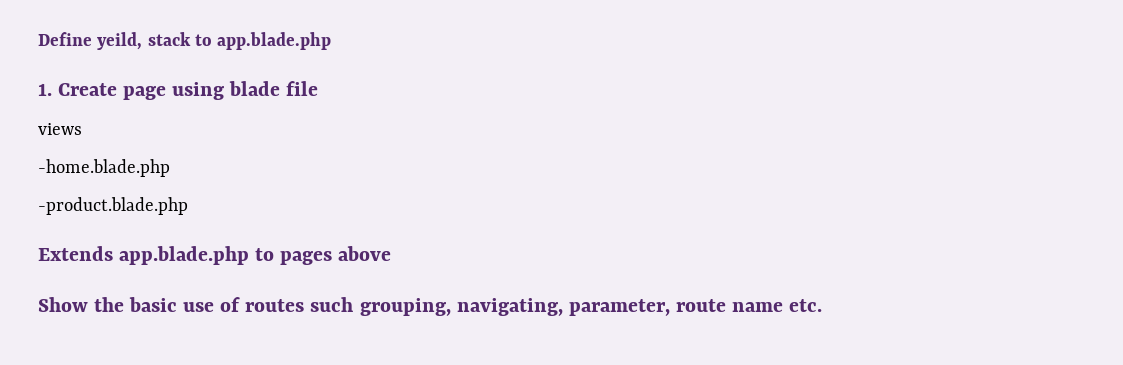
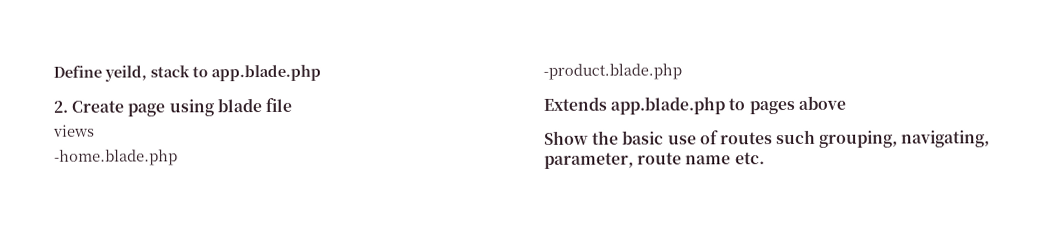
- 1. Create page using blade file
+ 2. Create page using blade file

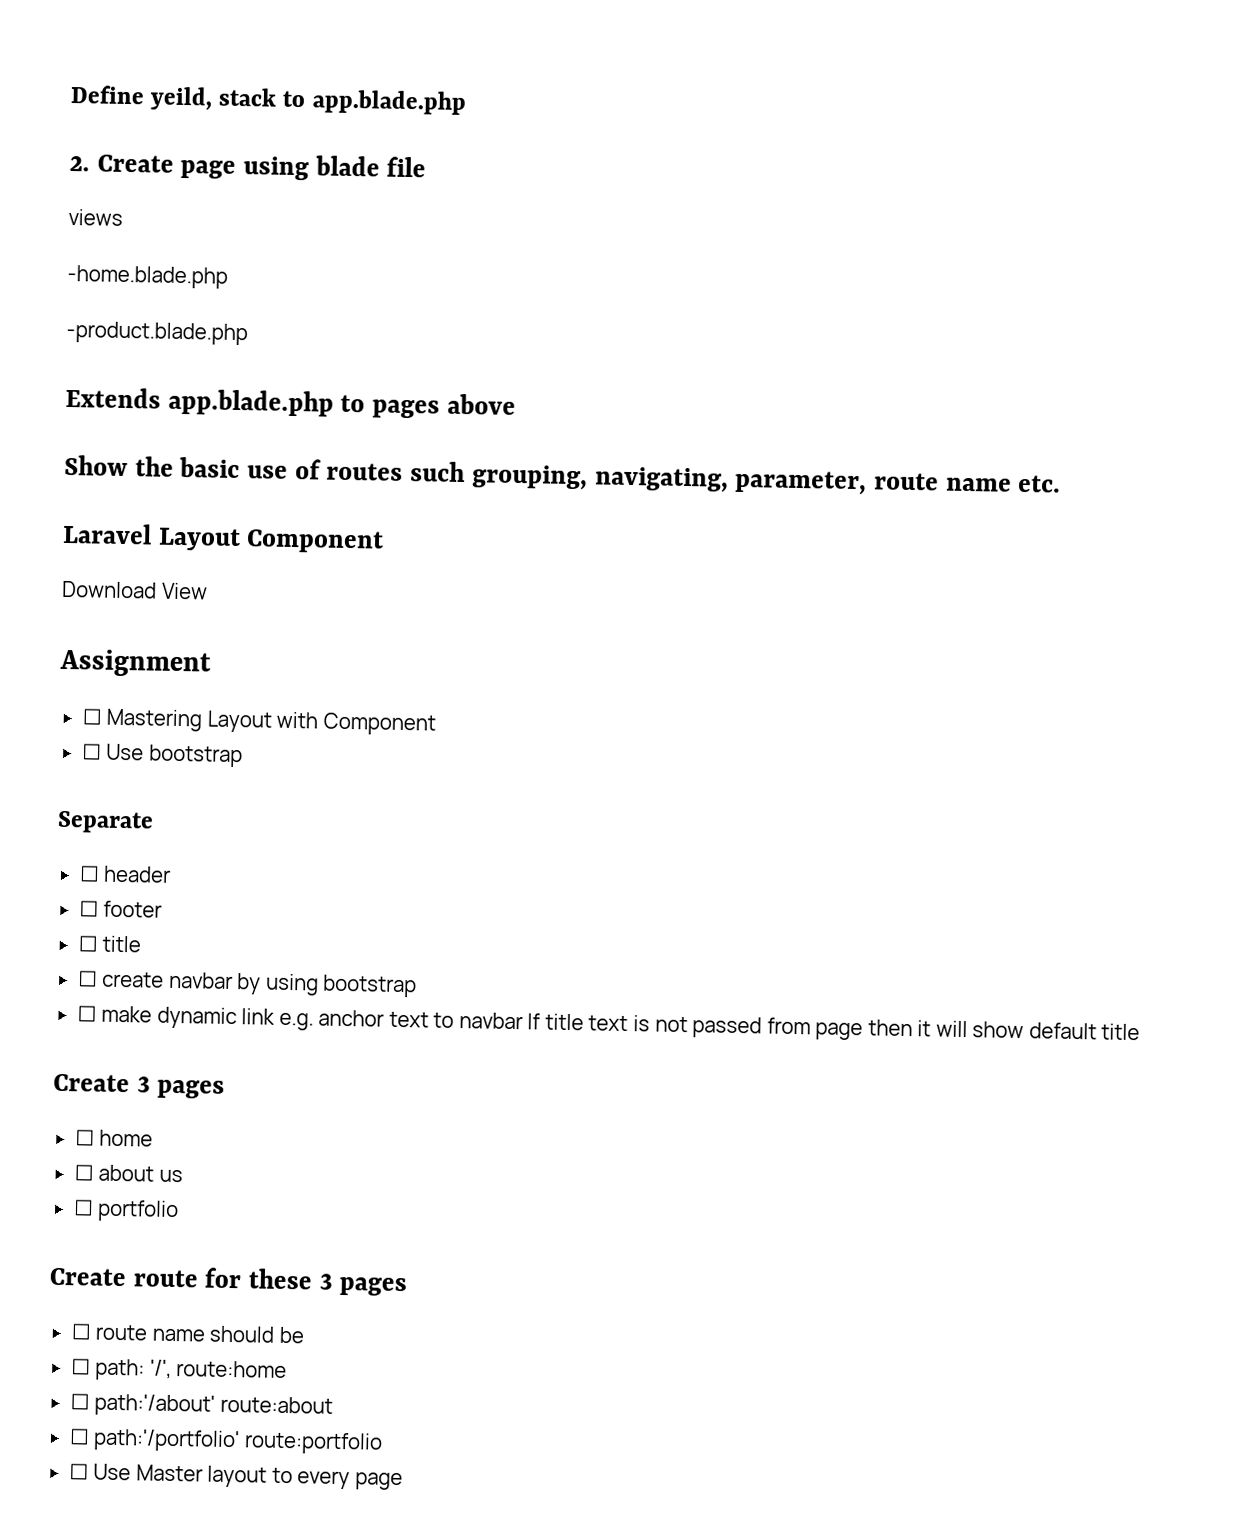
+ Laravel Layout Component
+ Download View
+ Assignment
+ ☐ Mastering Layout with Component
+ ☐ Use bootstrap
+ Separate
+ ☐ header
+ ☐ footer
+ ☐ title
+ ☐ create navbar by using bootstrap
+ ☐ make dynamic link e.g. anchor text to navbar If title text is not passed from page then it will show default title
+ Create 3 pages
+ ☐ home
+ ☐ about us
+ ☐ portfolio
+ Create route for these 3 pages
+ ☐ route name should be
+ ☐ path: '/', route:home
+ ☐ path:'/about' route:about
+ ☐ path:'/portfolio' route:portfolio
+ ☐ Use Master layout to every page

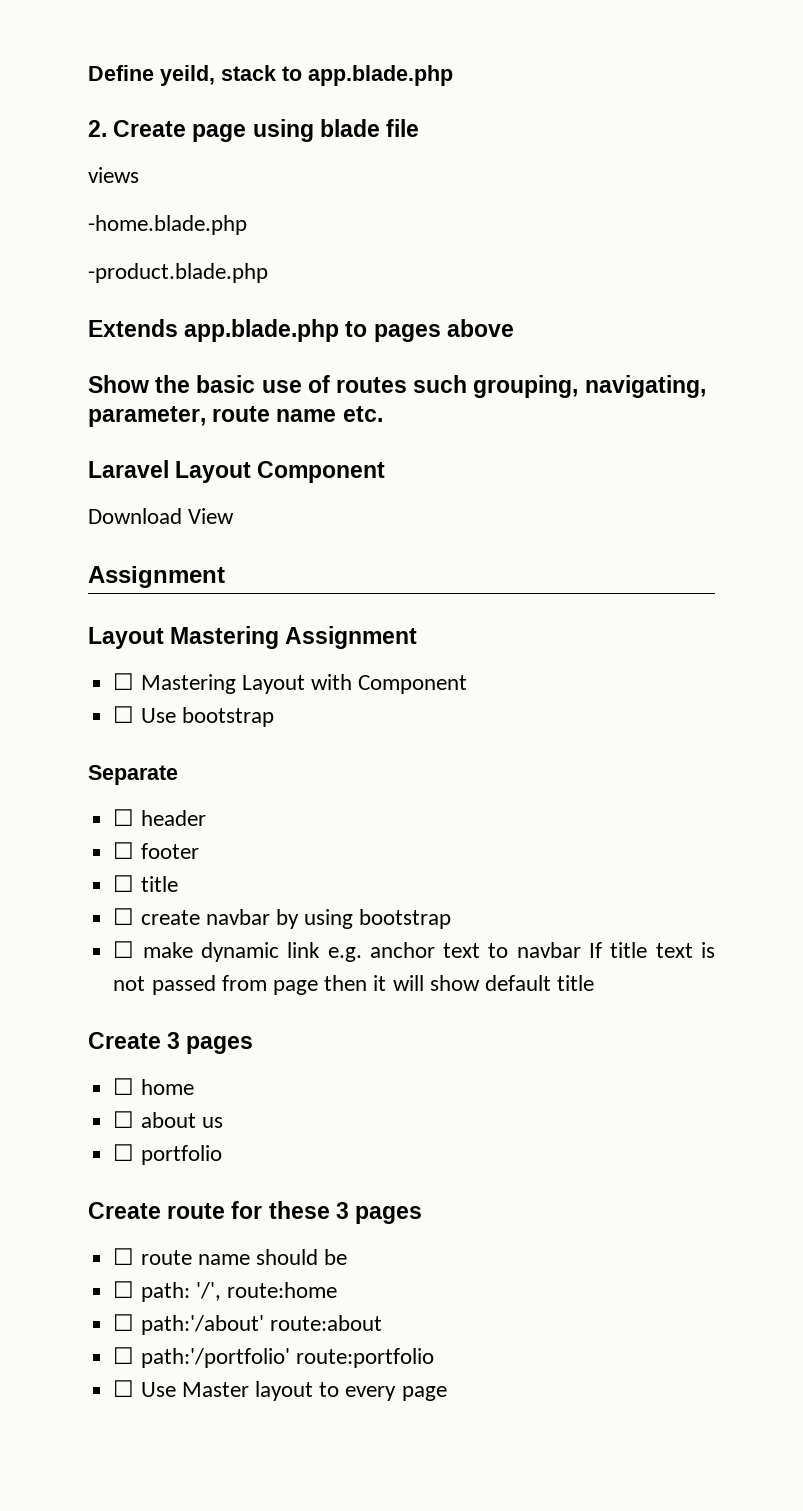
+ Layout Mastering Assignment

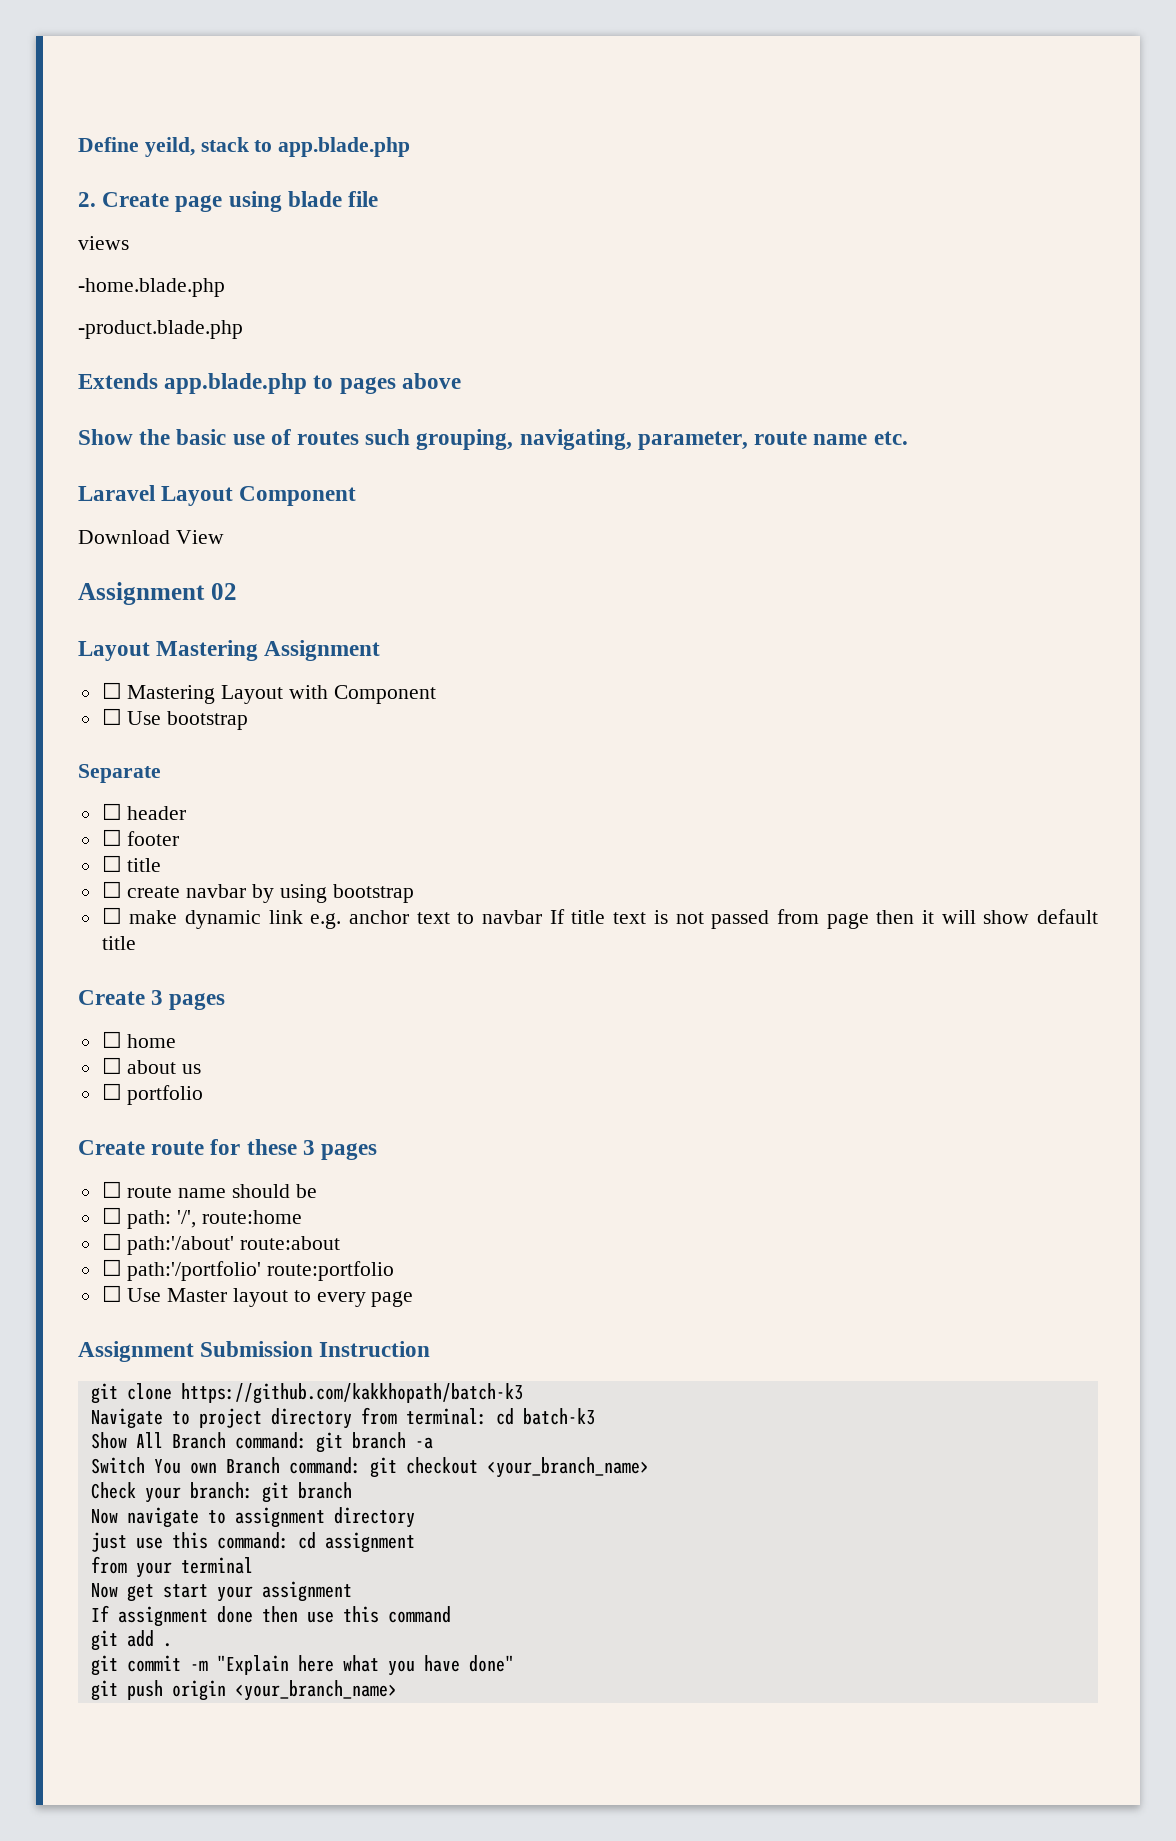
  Download View
- Assignment
+ Assignment 02
+ Assignment Submission Instruction
+ git clone https://github.com/kakkhopath/batch-k3
+ Navigate to project directory from terminal: cd batch-k3
+ Show All Branch command: git branch -a
+ Switch You own Branch command: git checkout <your_branch_name>
+ Check your branch: git branch
+ Now navigate to assignment directory
+ just use this command: cd assignment
+ from your terminal
+ Now get start your assignment
+ If assignment done then use this command
+ git add .
+ git commit -m "Explain here what you have done"
+ git push origin <your_branch_name>

